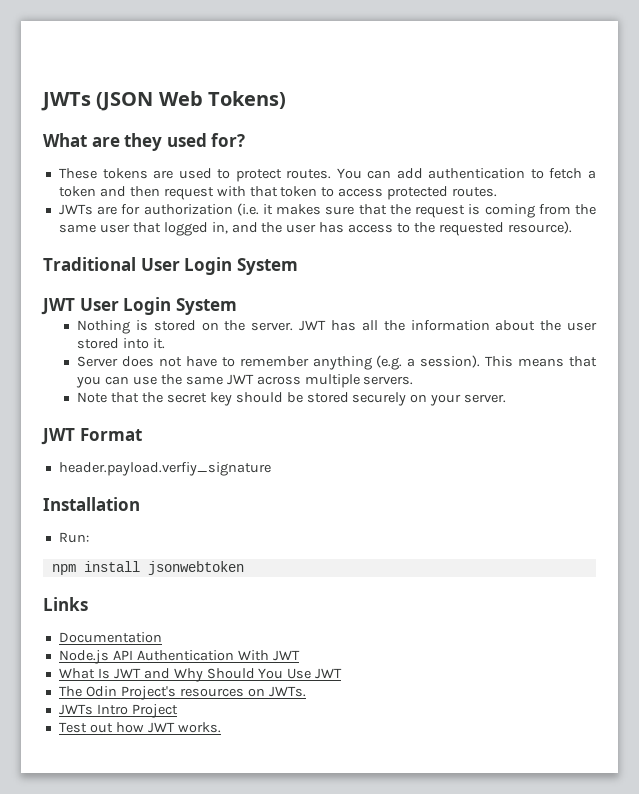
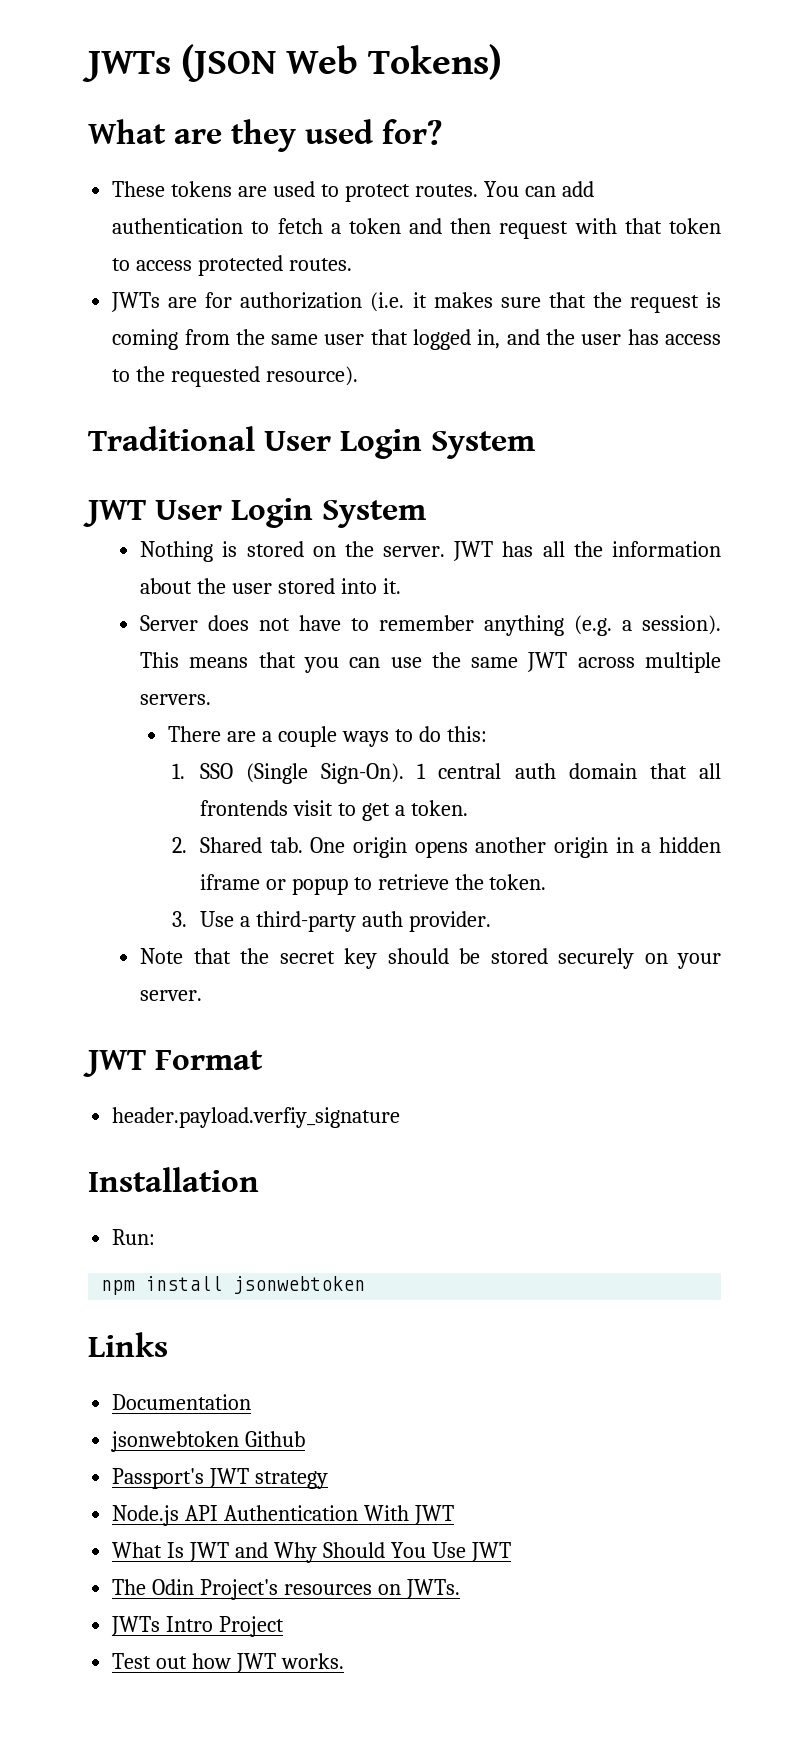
+ There are a couple ways to do this:
+ 1. SSO (Single Sign-On). 1 central auth domain that all frontends visit to get a token.
+ 2. Shared tab. One origin opens another origin in a hidden iframe or popup to retrieve the token.
+ 3. Use a third-party auth provider.
+ jsonwebtoken Github
+ Passport's JWT strategy

